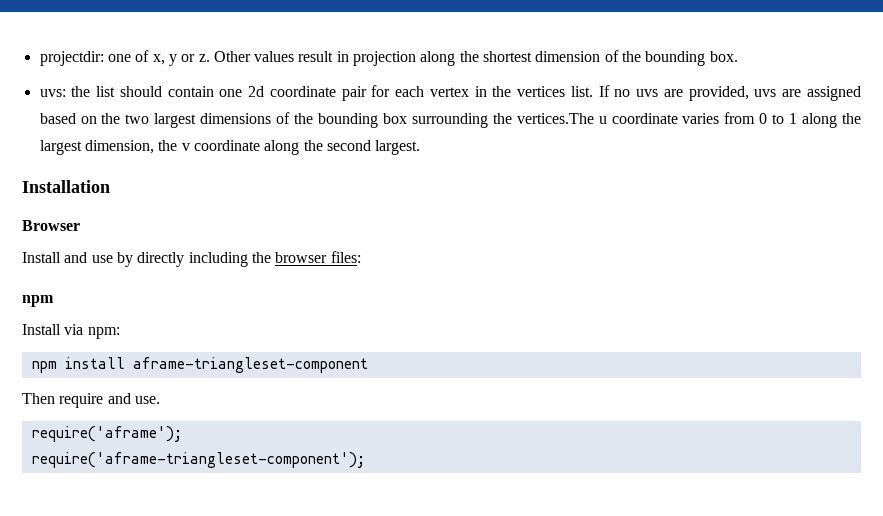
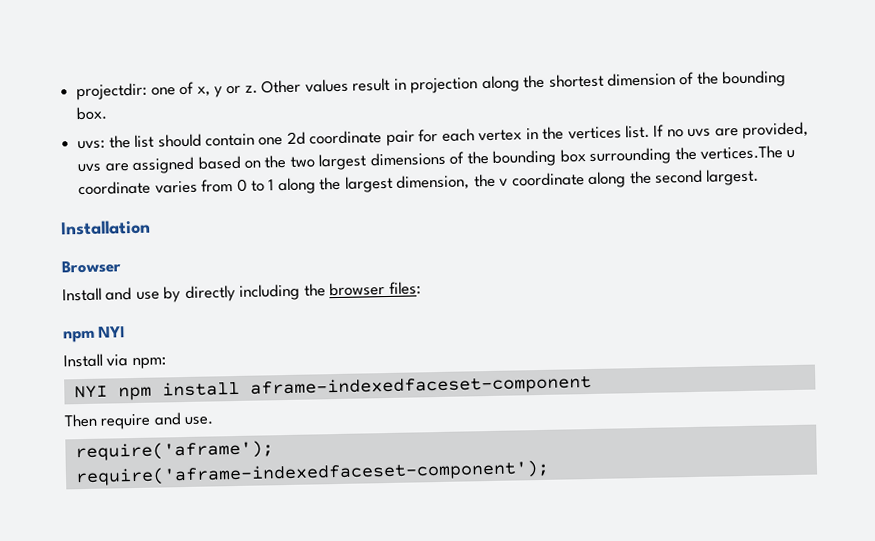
  Install and use by directly including the browser files:
- npm
+ npm NYI
- npm install aframe-triangleset-component
+ NYI npm install aframe-indexedfaceset-component
- require('aframe-triangleset-component');
+ require('aframe-indexedfaceset-component');

